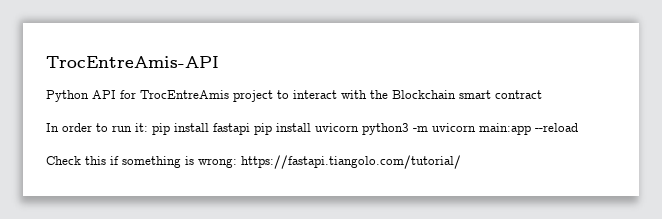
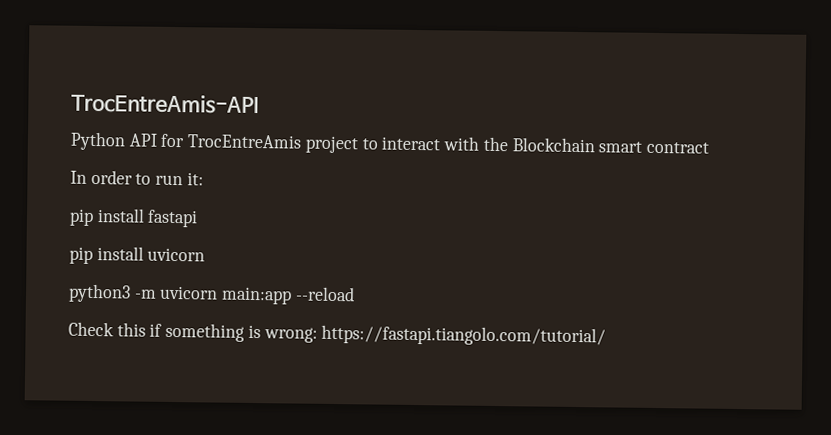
- In order to run it: pip install fastapi pip install uvicorn python3 -m uvicorn main:app --reload
+ In order to run it:
+ pip install fastapi
+ pip install uvicorn
+ python3 -m uvicorn main:app --reload

